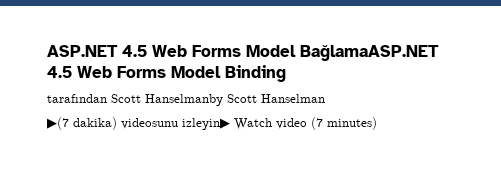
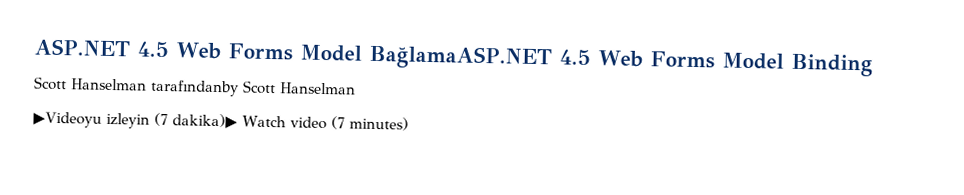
- tarafından Scott Hanselmanby Scott Hanselman
+ Scott Hanselman tarafındanby Scott Hanselman
- ▶(7 dakika) videosunu izleyin▶ Watch video (7 minutes)
+ ▶Videoyu izleyin (7 dakika)▶ Watch video (7 minutes)

